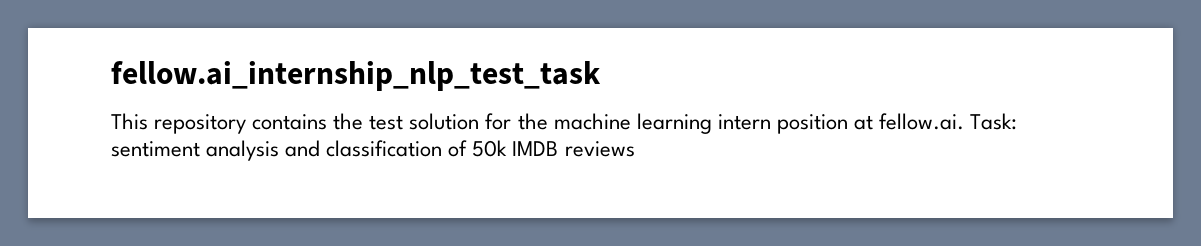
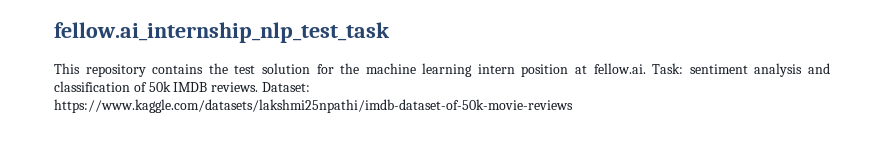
- This repository contains the test solution for the machine learning intern position at fellow.ai. Task: sentiment analysis and classification of 50k IMDB reviews
+ This repository contains the test solution for the machine learning intern position at fellow.ai. Task: sentiment analysis and classification of 50k IMDB reviews. Dataset: https://www.kaggle.com/datasets/lakshmi25npathi/imdb-dataset-of-50k-movie-reviews

